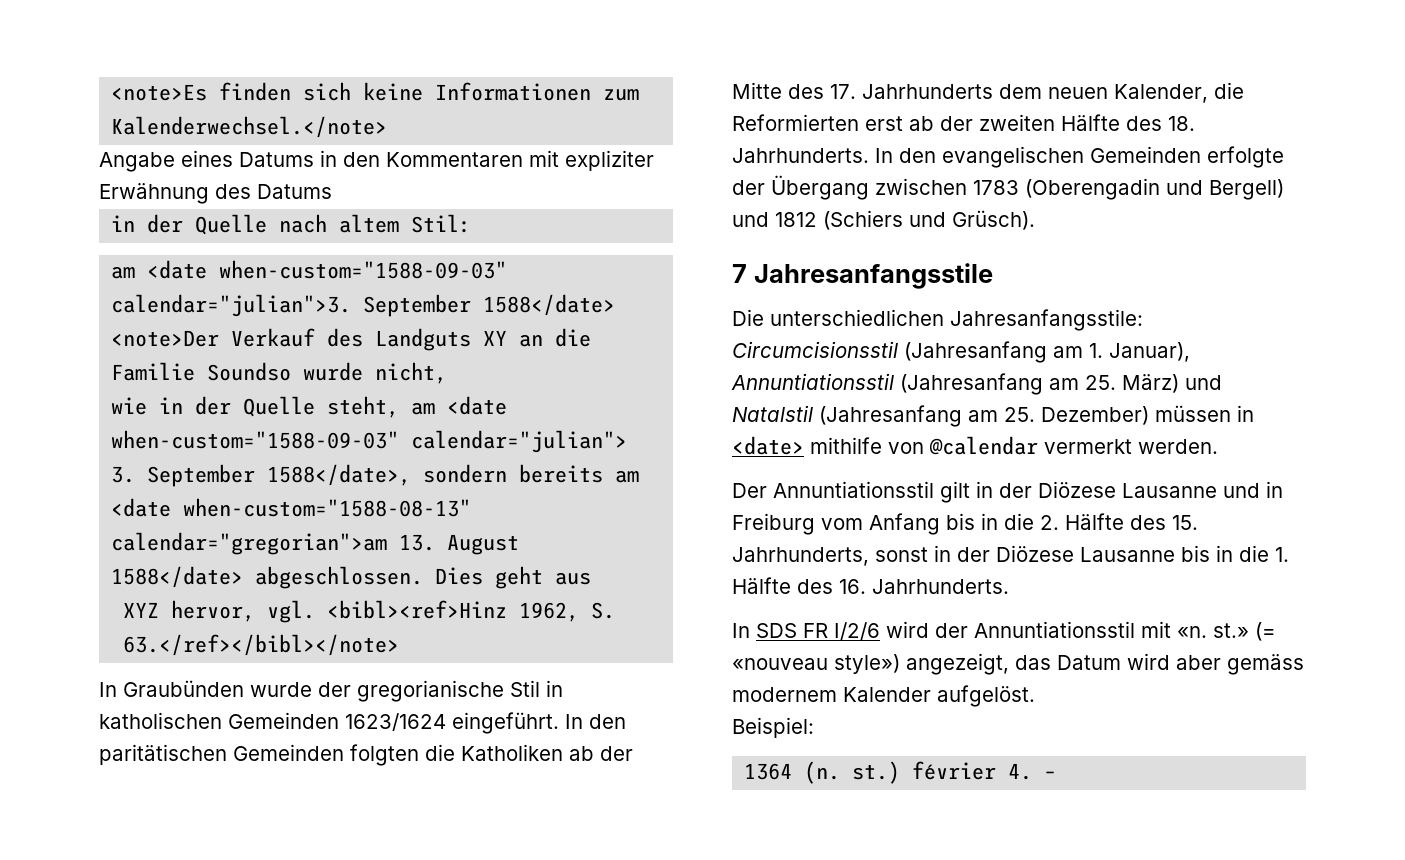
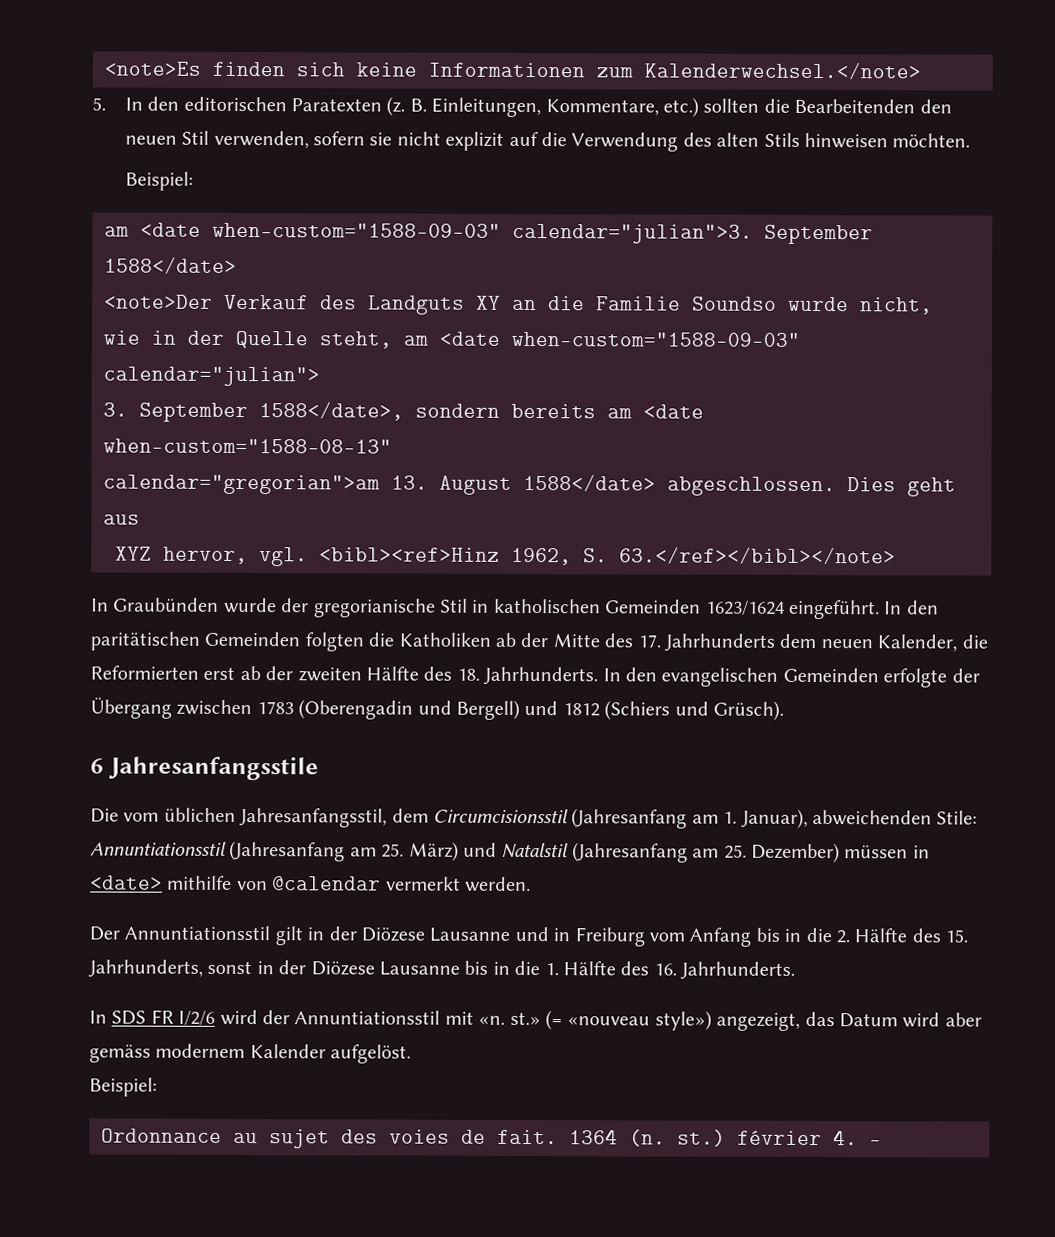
- Angabe eines Datums in den Kommentaren mit expliziter Erwähnung des Datums
- in der Quelle nach altem Stil:
+ 5. In den editorischen Paratexten (z. B. Einleitungen, Kommentare, etc.) sollten die Bearbeitenden den neuen Stil verwenden, sofern sie nicht explizit auf die Verwendung des alten Stils hinweisen möchten.
+ Beispiel:
- 7 Jahresanfangsstile
+ 6 Jahresanfangsstile
- Die unterschiedlichen Jahresanfangsstile: Circumcisionsstil (Jahresanfang am 1. Januar), Annuntiationsstil (Jahresanfang am 25. März) und Natalstil (Jahresanfang am 25. Dezember) müssen in <date> mithilfe von @calendar vermerkt werden.
+ Die vom üblichen Jahresanfangsstil, dem Circumcisionsstil (Jahresanfang am 1. Januar), abweichenden Stile: Annuntiationsstil (Jahresanfang am 25. März) und Natalstil (Jahresanfang am 25. Dezember) müssen in <date> mithilfe von @calendar vermerkt werden.
+ Ordonnance au sujet des voies de fait.

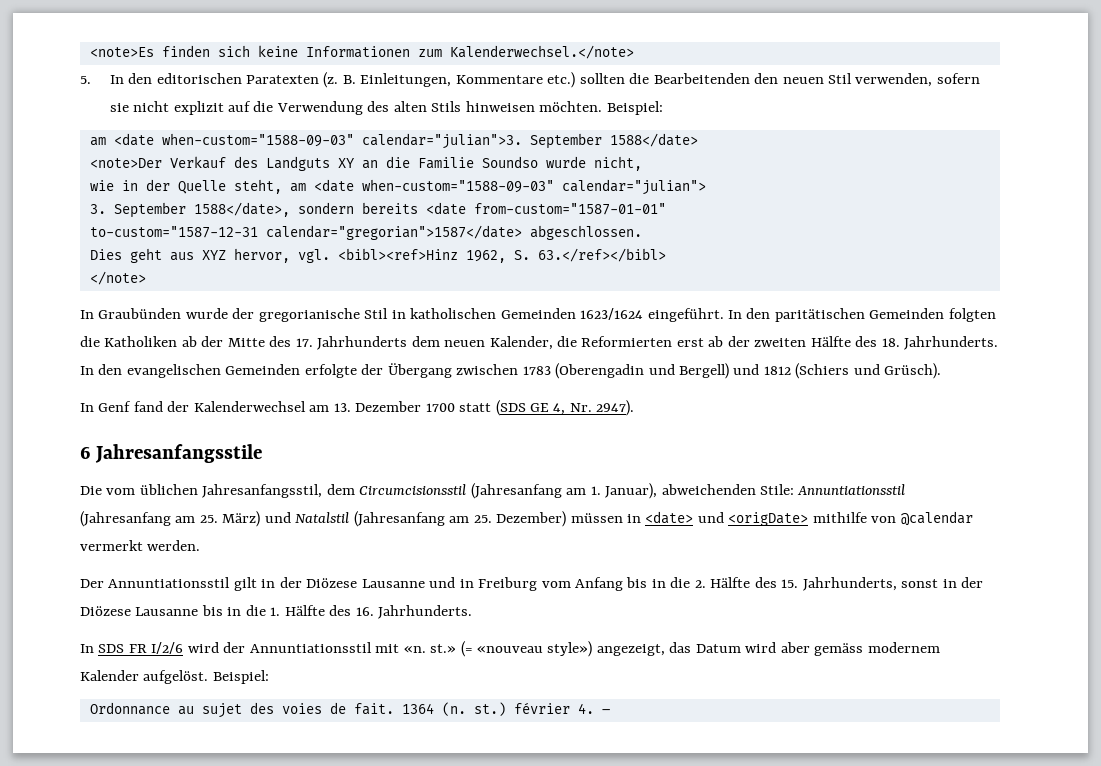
- B. Einleitungen, Kommentare, etc.) sollten die Bearbeitenden den neuen Stil verwenden, sofern sie nicht explizit auf die Verwendung des alten Stils hinweisen möchten.
- Beispiel:
+ B. Einleitungen, Kommentare etc.) sollten die Bearbeitenden den neuen Stil verwenden, sofern sie nicht explizit auf die Verwendung des alten Stils hinweisen möchten. Beispiel:
- 3. September 1588</date>, sondern bereits am <date when-custom="1588-08-13"
- calendar="gregorian">am 13. August 1588</date> abgeschlossen. Dies geht aus
- XYZ hervor, vgl. <bibl><ref>Hinz 1962, S. 63.</ref></bibl></note>
+ 3. September 1588</date>, sondern bereits <date from-custom="1587-01-01"
+ to-custom="1587-12-31 calendar="gregorian">1587</date> abgeschlossen.
+ Dies geht aus XYZ hervor, vgl. <bibl><ref>Hinz 1962, S. 63.</ref></bibl>
+ </note>
+ In Genf fand der Kalenderwechsel am 13. Dezember 1700 statt (SDS GE 4, Nr. 2947).
- Die vom üblichen Jahresanfangsstil, dem Circumcisionsstil (Jahresanfang am 1. Januar), abweichenden Stile: Annuntiationsstil (Jahresanfang am 25. März) und Natalstil (Jahresanfang am 25. Dezember) müssen in <date> mithilfe von @calendar vermerkt werden.
+ Die vom üblichen Jahresanfangsstil, dem Circumcisionsstil (Jahresanfang am 1. Januar), abweichenden Stile: Annuntiationsstil (Jahresanfang am 25. März) und Natalstil (Jahresanfang am 25. Dezember) müssen in <date> und <origDate> mithilfe von @calendar vermerkt werden.
- (= «nouveau style») angezeigt, das Datum wird aber gemäss modernem Kalender aufgelöst.
- Beispiel:
+ (= «nouveau style») angezeigt, das Datum wird aber gemäss modernem Kalender aufgelöst. Beispiel:

